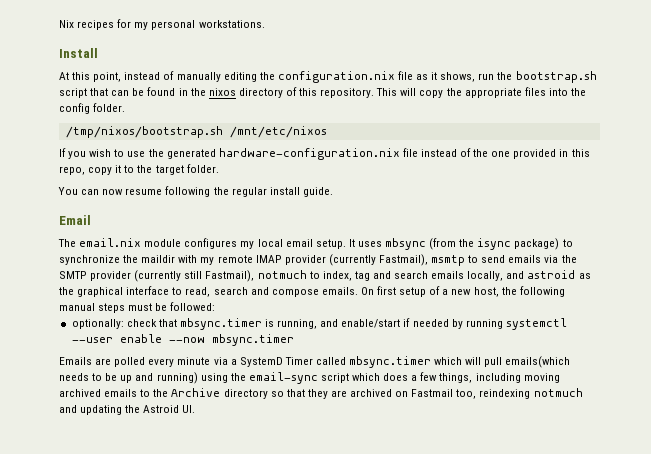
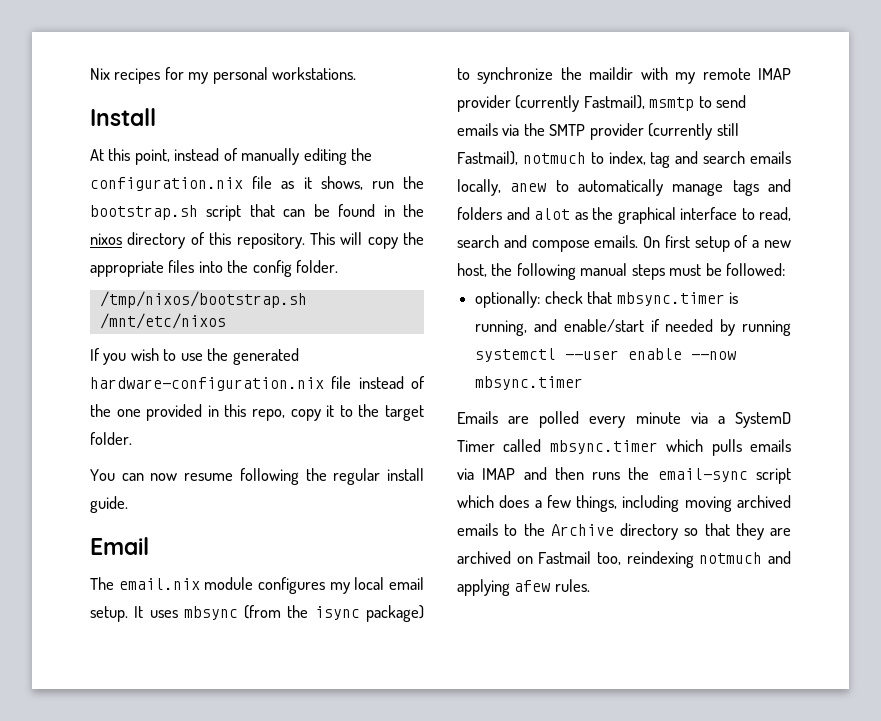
- It uses mbsync (from the isync package) to synchronize the maildir with my remote IMAP provider (currently Fastmail), msmtp to send emails via the SMTP provider (currently still Fastmail), notmuch to index, tag and search emails locally, and astroid as the graphical interface to read, search and compose emails.
+ It uses mbsync (from the isync package) to synchronize the maildir with my remote IMAP provider (currently Fastmail), msmtp to send emails via the SMTP provider (currently still Fastmail), notmuch to index, tag and search emails locally, anew to automatically manage tags and folders and alot as the graphical interface to read, search and compose emails.
- Emails are polled every minute via a SystemD Timer called mbsync.timer which will pull emails(which needs to be up and running) using the email-sync script which does a few things, including moving archived emails to the Archive directory so that they are archived on Fastmail too, reindexing notmuch and updating the Astroid UI.
+ Emails are polled every minute via a SystemD Timer called mbsync.timer which pulls emails via IMAP and then runs the email-sync script which does a few things, including moving archived emails to the Archive directory so that they are archived on Fastmail too, reindexing notmuch and applying afew rules.

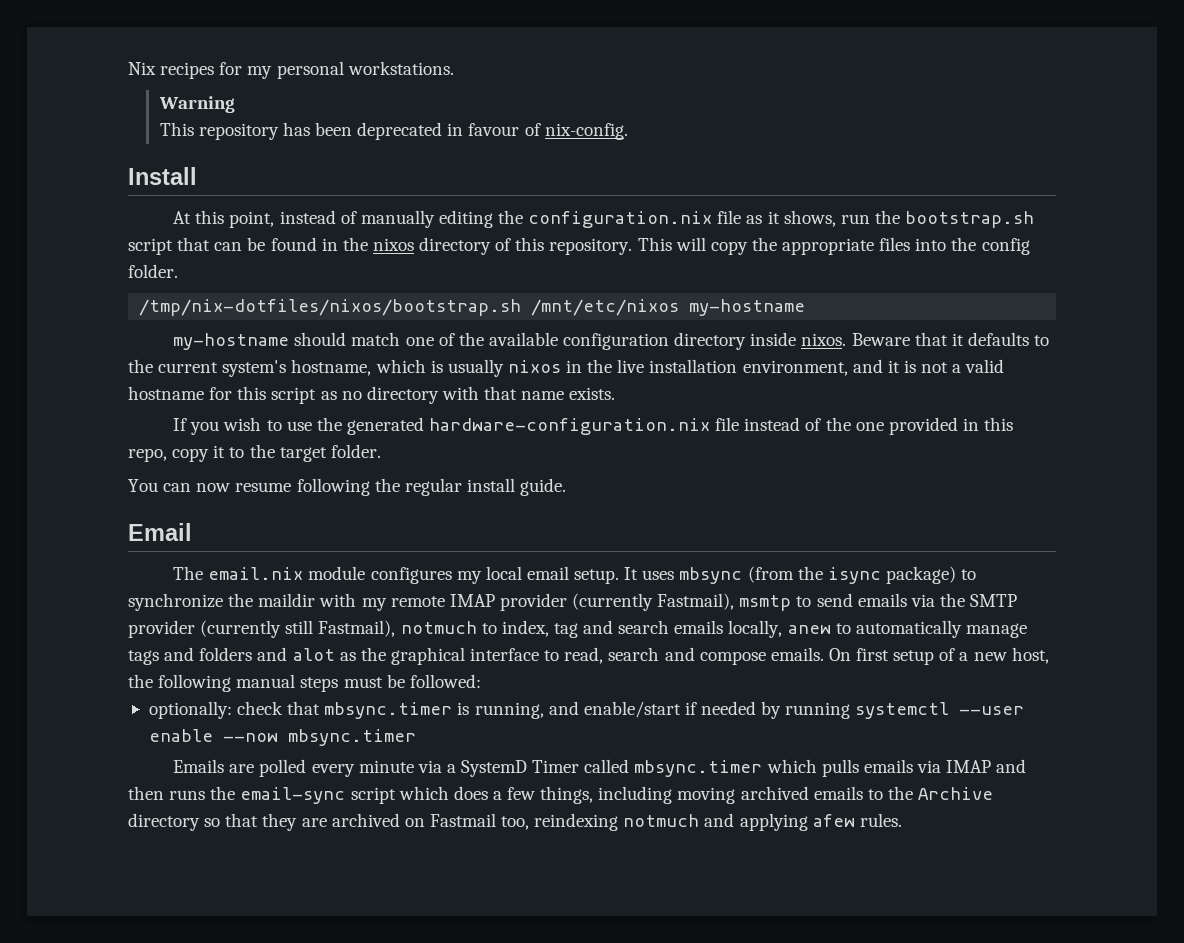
+ Warning
+ This repository has been deprecated in favour of nix-config.
- /tmp/nixos/bootstrap.sh /mnt/etc/nixos
+ /tmp/nix-dotfiles/nixos/bootstrap.sh /mnt/etc/nixos my-hostname
+ my-hostname should match one of the available configuration directory inside nixos. Beware that it defaults to the current system's hostname, which is usually nixos in the live installation environment, and it is not a valid hostname for this script as no directory with that name exists.

